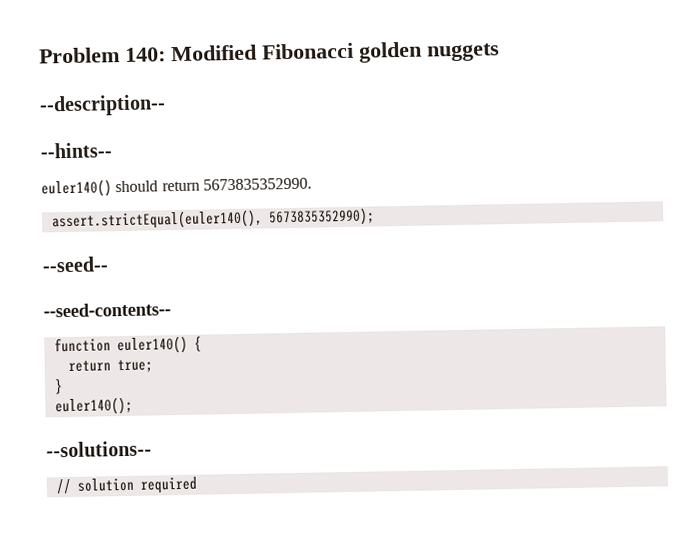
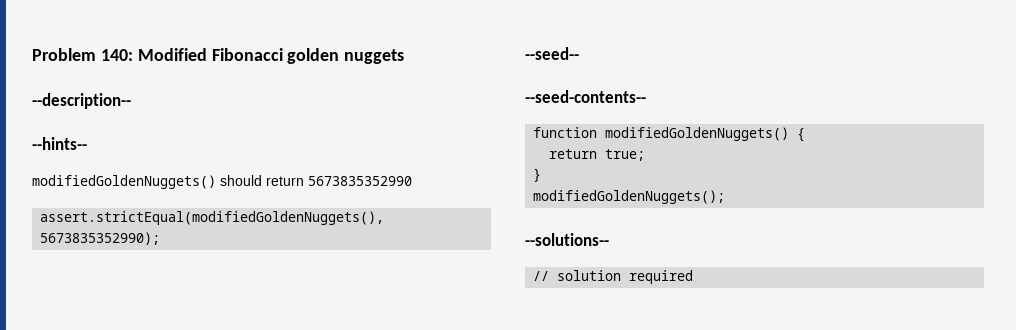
- euler140() should return 5673835352990.
- assert.strictEqual(euler140(), 5673835352990);
+ modifiedGoldenNuggets() should return 5673835352990
+ assert.strictEqual(modifiedGoldenNuggets(), 5673835352990);
- function euler140() {
+ function modifiedGoldenNuggets() {
- euler140();
+ modifiedGoldenNuggets();

